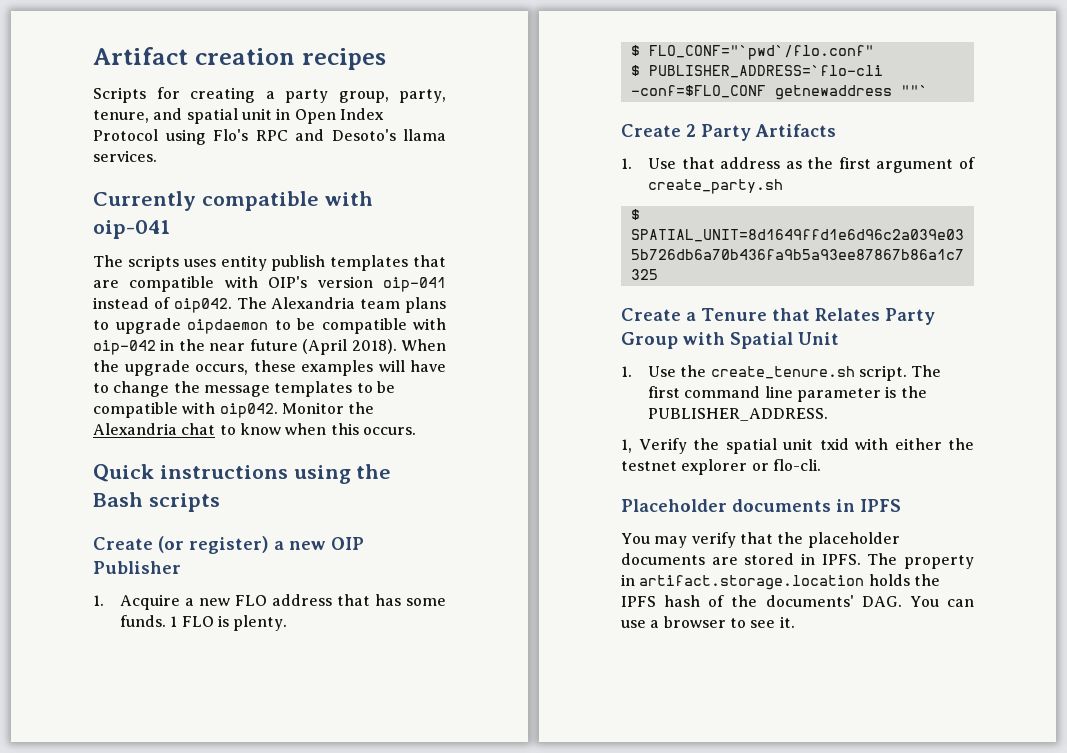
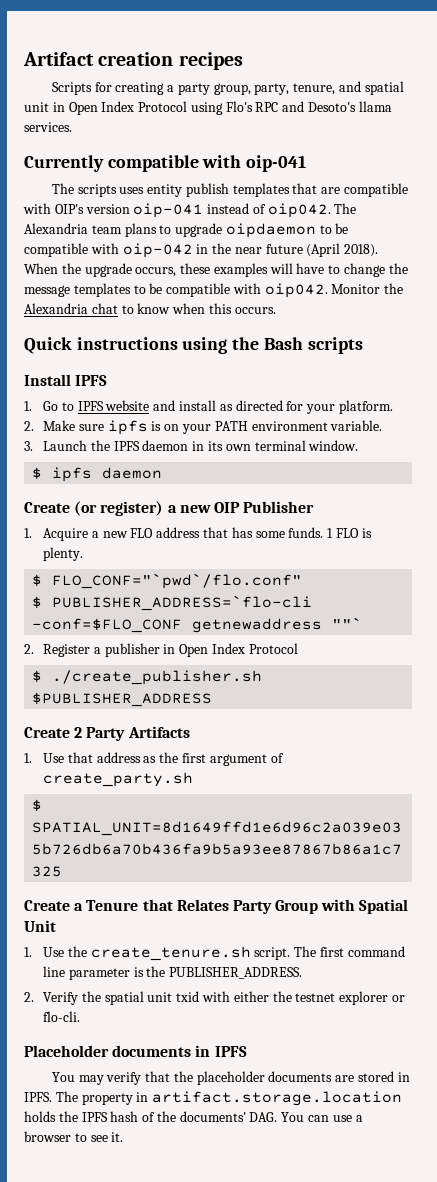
+ Install IPFS
+ 1. Go to IPFS website and install as directed for your platform.
+ 2. Make sure ipfs is on your PATH environment variable.
+ 3. Launch the IPFS daemon in its own terminal window.
+ $ ipfs daemon
+ 2. Register a publisher in Open Index Protocol
+ $ ./create_publisher.sh $PUBLISHER_ADDRESS
- 1, Verify the spatial unit txid with either the testnet explorer or flo-cli.
+ 2. Verify the spatial unit txid with either the testnet explorer or flo-cli.

